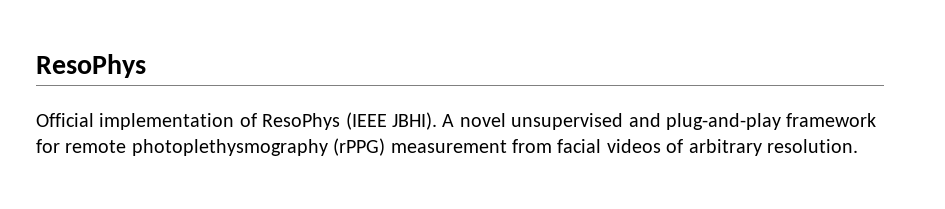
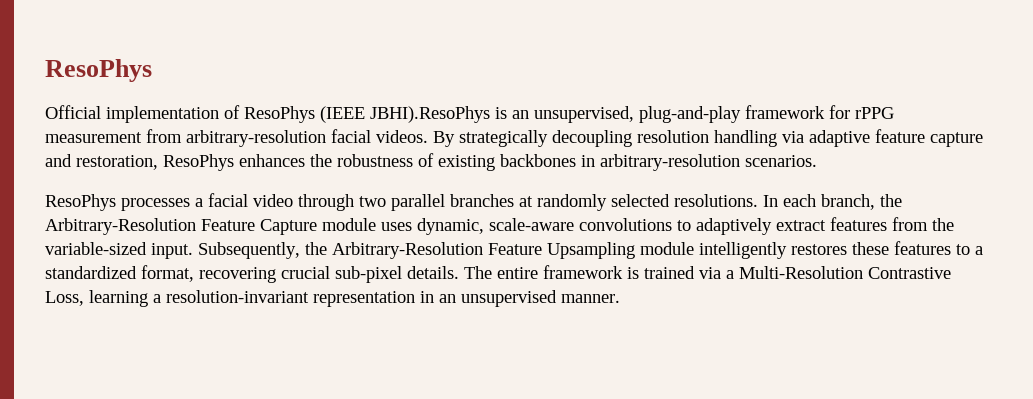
- Official implementation of ResoPhys (IEEE JBHI). A novel unsupervised and plug-and-play framework for remote photoplethysmography (rPPG) measurement from facial videos of arbitrary resolution.
+ Official implementation of ResoPhys (IEEE JBHI).ResoPhys is an unsupervised, plug-and-play framework for rPPG measurement from arbitrary-resolution facial videos. By strategically decoupling resolution handling via adaptive feature capture and restoration, ResoPhys enhances the robustness of existing backbones in arbitrary-resolution scenarios.
+ ResoPhys processes a facial video through two parallel branches at randomly selected resolutions. In each branch, the Arbitrary-Resolution Feature Capture module uses dynamic, scale-aware convolutions to adaptively extract features from the variable-sized input. Subsequently, the Arbitrary-Resolution Feature Upsampling module intelligently restores these features to a standardized format, recovering crucial sub-pixel details. The entire framework is trained via a Multi-Resolution Contrastive Loss, learning a resolution-invariant representation in an unsupervised manner.

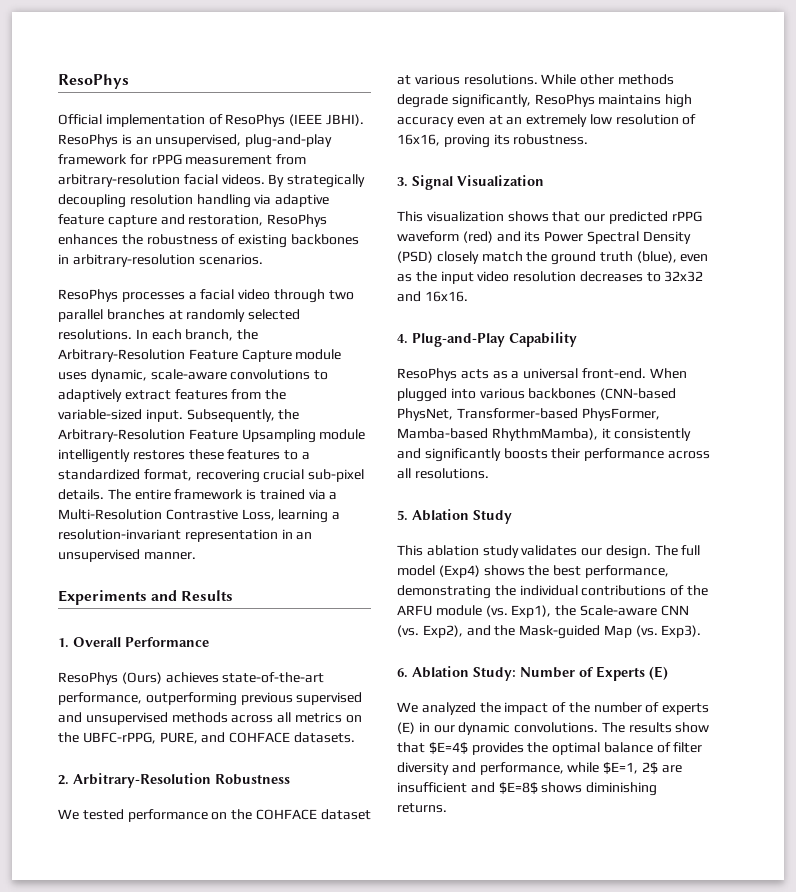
- Official implementation of ResoPhys (IEEE JBHI).ResoPhys is an unsupervised, plug-and-play framework for rPPG measurement from arbitrary-resolution facial videos.
+ Official implementation of ResoPhys (IEEE JBHI). ResoPhys is an unsupervised, plug-and-play framework for rPPG measurement from arbitrary-resolution facial videos.
+ Experiments and Results
+ 1. Overall Performance
+ ResoPhys (Ours) achieves state-of-the-art performance, outperforming previous supervised and unsupervised methods across all metrics on the UBFC-rPPG, PURE, and COHFACE datasets.
+ 2. Arbitrary-Resolution Robustness
+ We tested performance on the COHFACE dataset at various resolutions. While other methods degrade significantly, ResoPhys maintains high accuracy even at an extremely low resolution of 16x16, proving its robustness.
+ 3. Signal Visualization
+ This visualization shows that our predicted rPPG waveform (red) and its Power Spectral Density (PSD) closely match the ground truth (blue), even as the input video resolution decreases to 32x32 and 16x16.
+ 4. Plug-and-Play Capability
+ ResoPhys acts as a universal front-end. When plugged into various backbones (CNN-based PhysNet, Transformer-based PhysFormer, Mamba-based RhythmMamba), it consistently and significantly boosts their performance across all resolutions.
+ 5. Ablation Study
+ This ablation study validates our design. The full model (Exp4) shows the best performance, demonstrating the individual contributions of the ARFU module (vs. Exp1), the Scale-aware CNN (vs. Exp2), and the Mask-guided Map (vs. Exp3).
+ 6. Ablation Study: Number of Experts (E)
+ We analyzed the impact of the number of experts (E) in our dynamic convolutions. The results show that $E=4$ provides the optimal balance of filter diversity and performance, while $E=1, 2$ are insufficient and $E=8$ shows diminishing returns.

